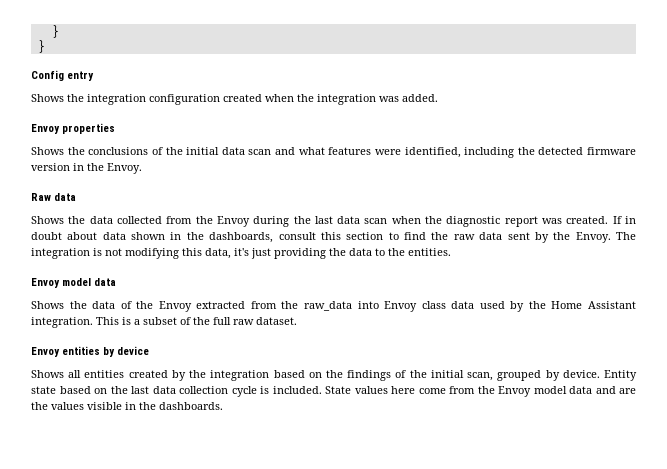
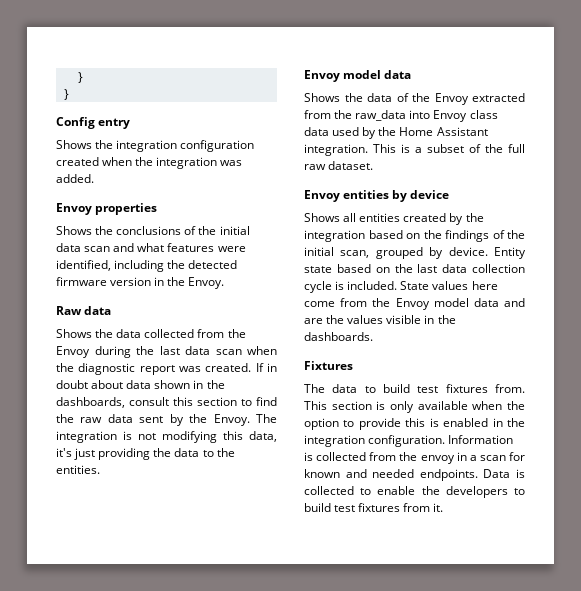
+ Fixtures
+ The data to build test fixtures from. This section is only available when the option to provide this is enabled in the integration configuration. Information is collected from the envoy in a scan for known and needed endpoints. Data is collected to enable the developers to build test fixtures from it.

